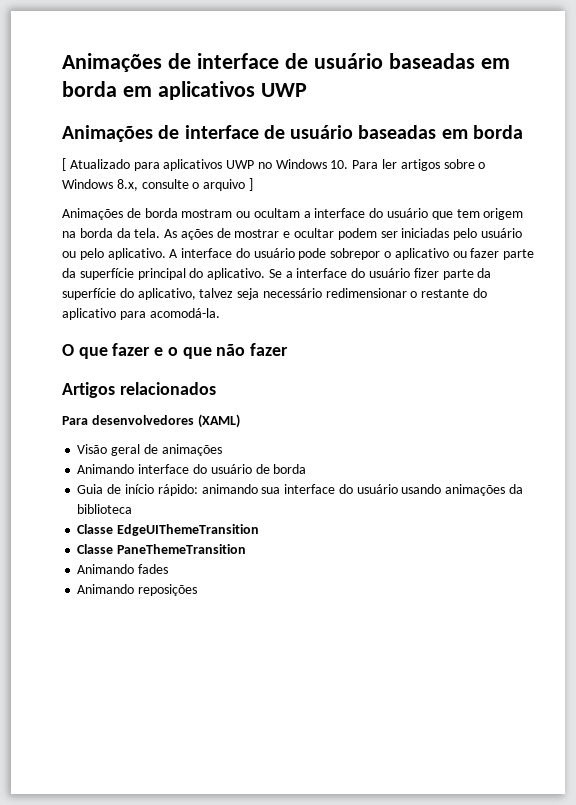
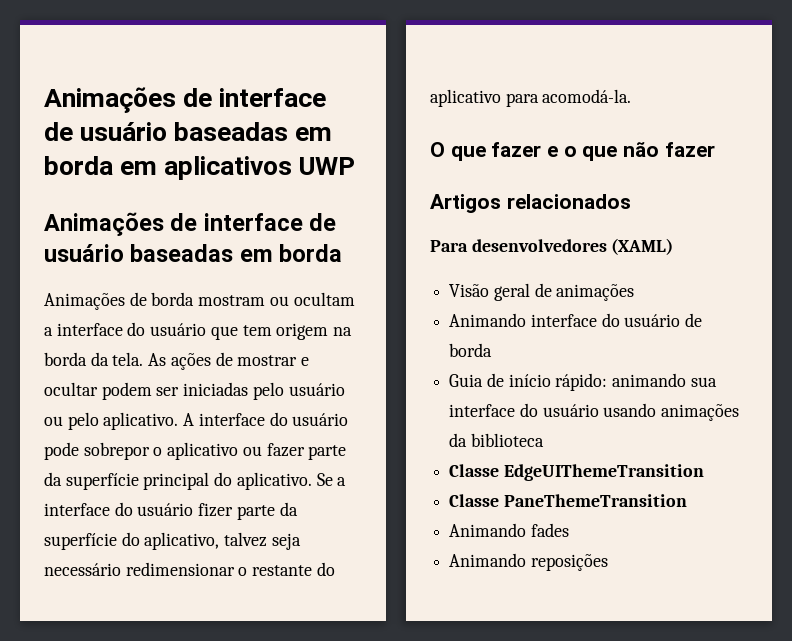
- [ Atualizado para aplicativos UWP no Windows 10. Para ler artigos sobre o Windows 8.x, consulte o arquivo ]

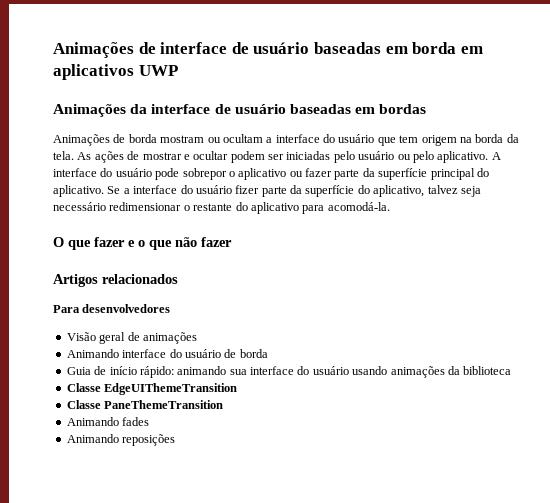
  Animações de interface de usuário baseadas em borda em aplicativos UWP
- Animações de interface de usuário baseadas em borda
+ Animações da interface de usuário baseadas em bordas
- Para desenvolvedores (XAML)
+ Para desenvolvedores

